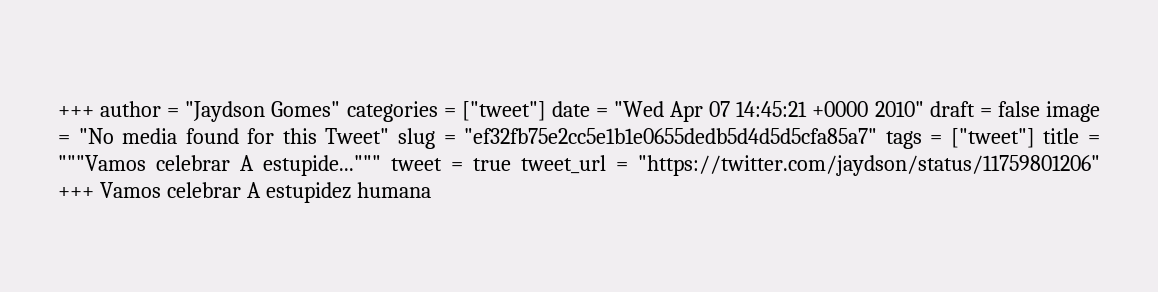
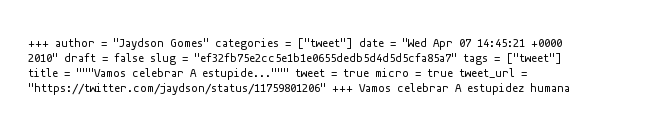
- +++ author = "Jaydson Gomes" categories = ["tweet"] date = "Wed Apr 07 14:45:21 +0000 2010" draft = false image = "No media found for this Tweet" slug = "ef32fb75e2cc5e1b1e0655dedb5d4d5d5cfa85a7" tags = ["tweet"] title = """Vamos celebrar A estupide...""" tweet = true tweet_url = "https://twitter.com/jaydson/status/11759801206" +++ Vamos celebrar A estupidez humana
+ +++ author = "Jaydson Gomes" categories = ["tweet"] date = "Wed Apr 07 14:45:21 +0000 2010" draft = false slug = "ef32fb75e2cc5e1b1e0655dedb5d4d5d5cfa85a7" tags = ["tweet"] title = """Vamos celebrar A estupide...""" tweet = true micro = true tweet_url = "https://twitter.com/jaydson/status/11759801206" +++ Vamos celebrar A estupidez humana

